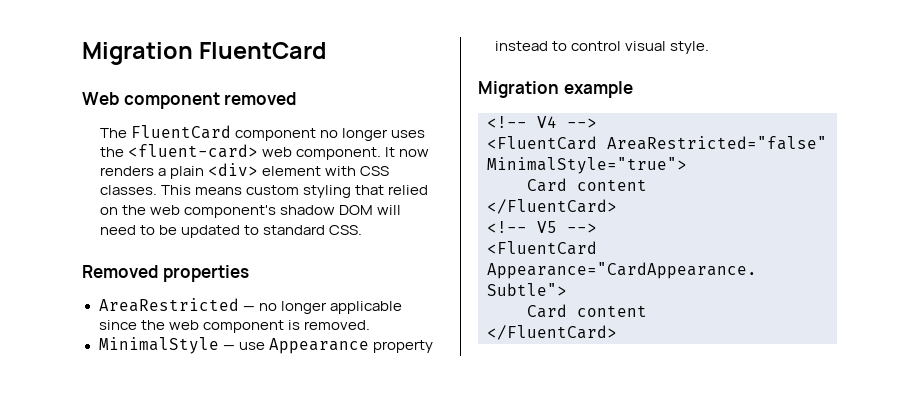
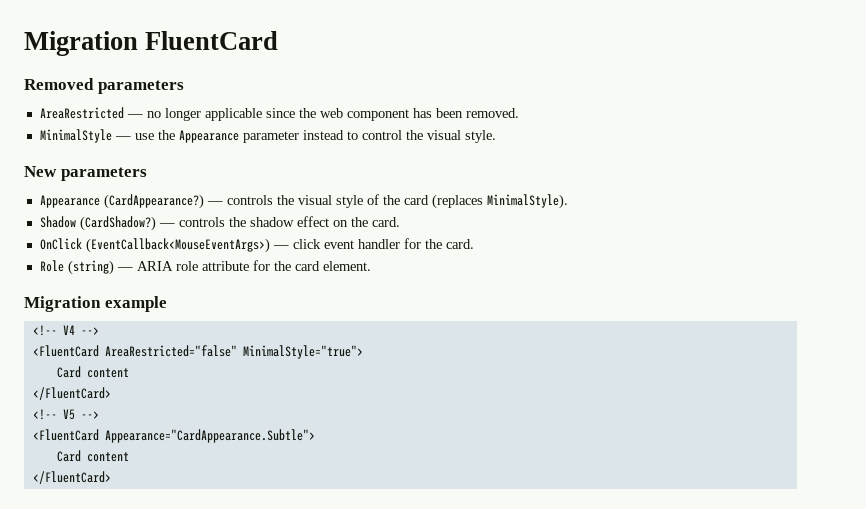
- Web component removed
- The FluentCard component no longer uses the <fluent-card> web component. It now renders a plain <div> element with CSS classes. This means custom styling that relied on the web component's shadow DOM will need to be updated to standard CSS.
- Removed properties
+ Removed parameters
- AreaRestricted — no longer applicable since the web component is removed.
+ AreaRestricted — no longer applicable since the web component has been removed.
- MinimalStyle — use Appearance property instead to control visual style.
+ MinimalStyle — use the Appearance parameter instead to control the visual style.
+ New parameters
+ Appearance (CardAppearance?) — controls the visual style of the card (replaces MinimalStyle).
+ Shadow (CardShadow?) — controls the shadow effect on the card.
+ OnClick (EventCallback<MouseEventArgs>) — click event handler for the card.
+ Role (string) — ARIA role attribute for the card element.

